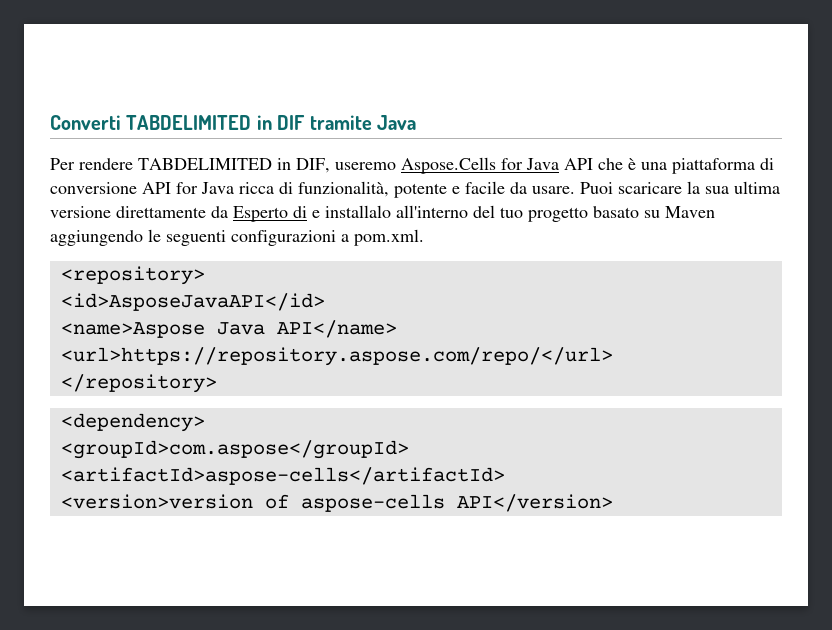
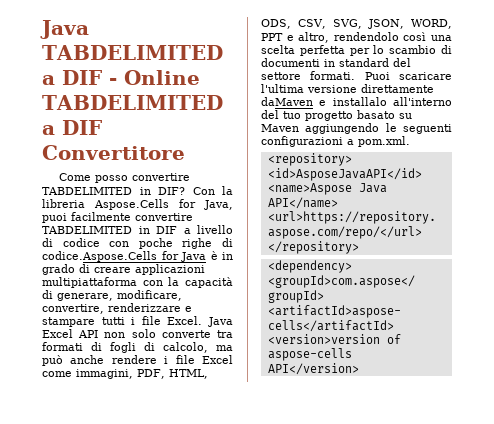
- Converti TABDELIMITED in DIF tramite Java
- Per rendere TABDELIMITED in DIF, useremo Aspose.Cells for Java API che è una piattaforma di conversione API for Java ricca di funzionalità, potente e facile da usare. Puoi scaricare la sua ultima versione direttamente da Esperto di e installalo all'interno del tuo progetto basato su Maven aggiungendo le seguenti configurazioni a pom.xml.
+ Java TABDELIMITED a DIF - Online TABDELIMITED a DIF Convertitore
+ Come posso convertire TABDELIMITED in DIF? Con la libreria Aspose.Cells for Java, puoi facilmente convertire TABDELIMITED in DIF a livello di codice con poche righe di codice.Aspose.Cells for Java è in grado di creare applicazioni multipiattaforma con la capacità di generare, modificare, convertire, renderizzare e stampare tutti i file Excel. Java Excel API non solo converte tra formati di fogli di calcolo, ma può anche rendere i file Excel come immagini, PDF, HTML, ODS, CSV, SVG, JSON, WORD, PPT e altro, rendendolo così una scelta perfetta per lo scambio di documenti in standard del settore formati. Puoi scaricare l'ultima versione direttamente daMaven e installalo all'interno del tuo progetto basato su Maven aggiungendo le seguenti configurazioni a pom.xml.

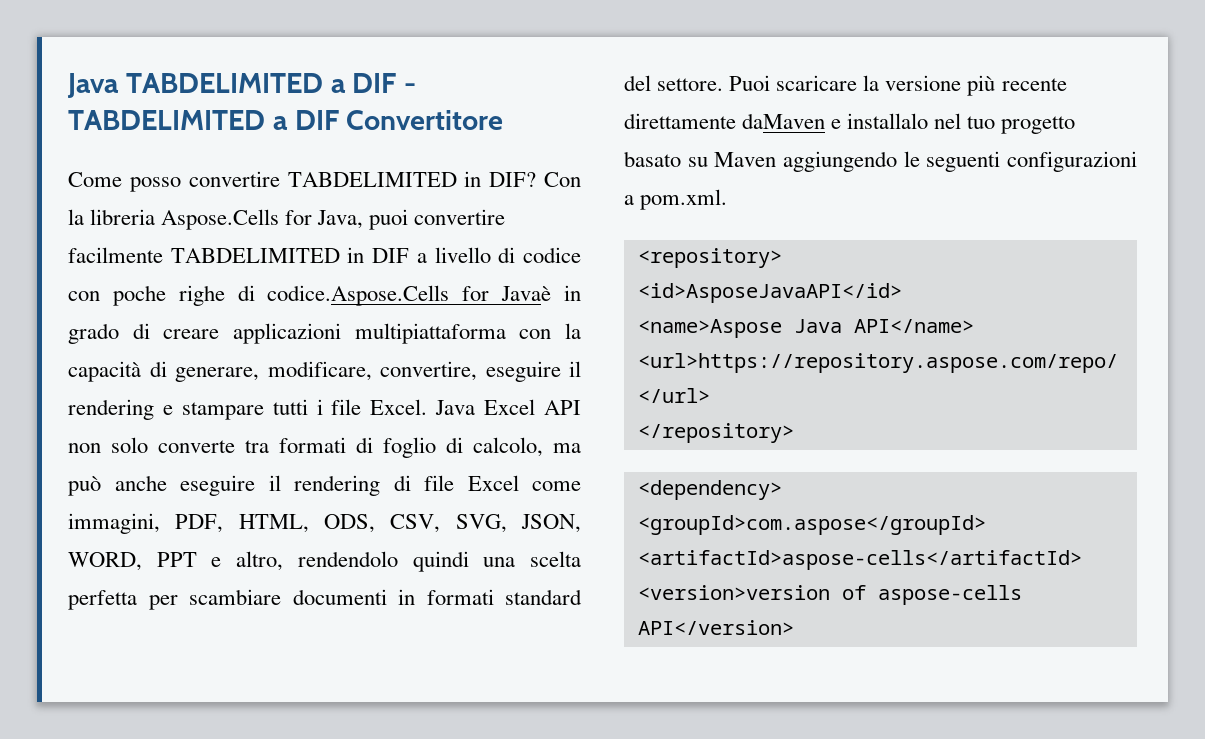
- Java TABDELIMITED a DIF - Online TABDELIMITED a DIF Convertitore
+ Java TABDELIMITED a DIF - TABDELIMITED a DIF Convertitore
- Con la libreria Aspose.Cells for Java, puoi facilmente convertire TABDELIMITED in DIF a livello di codice con poche righe di codice.Aspose.Cells for Java è in grado di creare applicazioni multipiattaforma con la capacità di generare, modificare, convertire, renderizzare e stampare tutti i file Excel.
+ Con la libreria Aspose.Cells for Java, puoi convertire facilmente TABDELIMITED in DIF a livello di codice con poche righe di codice.Aspose.Cells for Javaè in grado di creare applicazioni multipiattaforma con la capacità di generare, modificare, convertire, eseguire il rendering e stampare tutti i file Excel.
- Java Excel API non solo converte tra formati di fogli di calcolo, ma può anche rendere i file Excel come immagini, PDF, HTML, ODS, CSV, SVG, JSON, WORD, PPT e altro, rendendolo così una scelta perfetta per lo scambio di documenti in standard del settore formati. Puoi scaricare l'ultima versione direttamente daMaven e installalo all'interno del tuo progetto basato su Maven aggiungendo le seguenti configurazioni a pom.xml.
+ Java Excel API non solo converte tra formati di foglio di calcolo, ma può anche eseguire il rendering di file Excel come immagini, PDF, HTML, ODS, CSV, SVG, JSON, WORD, PPT e altro, rendendolo quindi una scelta perfetta per scambiare documenti in formati standard del settore. Puoi scaricare la versione più recente direttamente daMaven e installalo nel tuo progetto basato su Maven aggiungendo le seguenti configurazioni a pom.xml.

